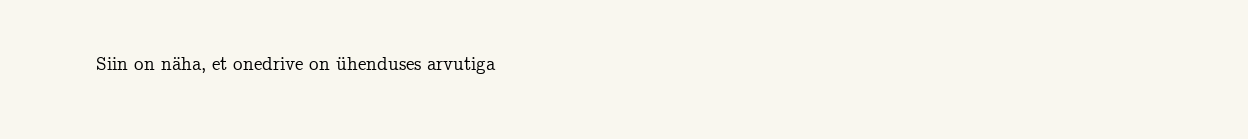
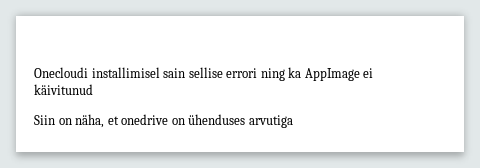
+ Onecloudi installimisel sain sellise errori ning ka AppImage ei käivitunud

